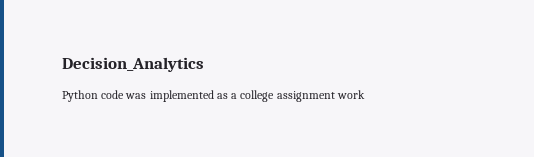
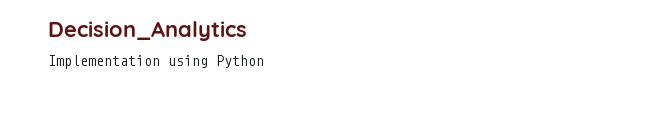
- Python code was implemented as a college assignment work
+ Implementation using Python

